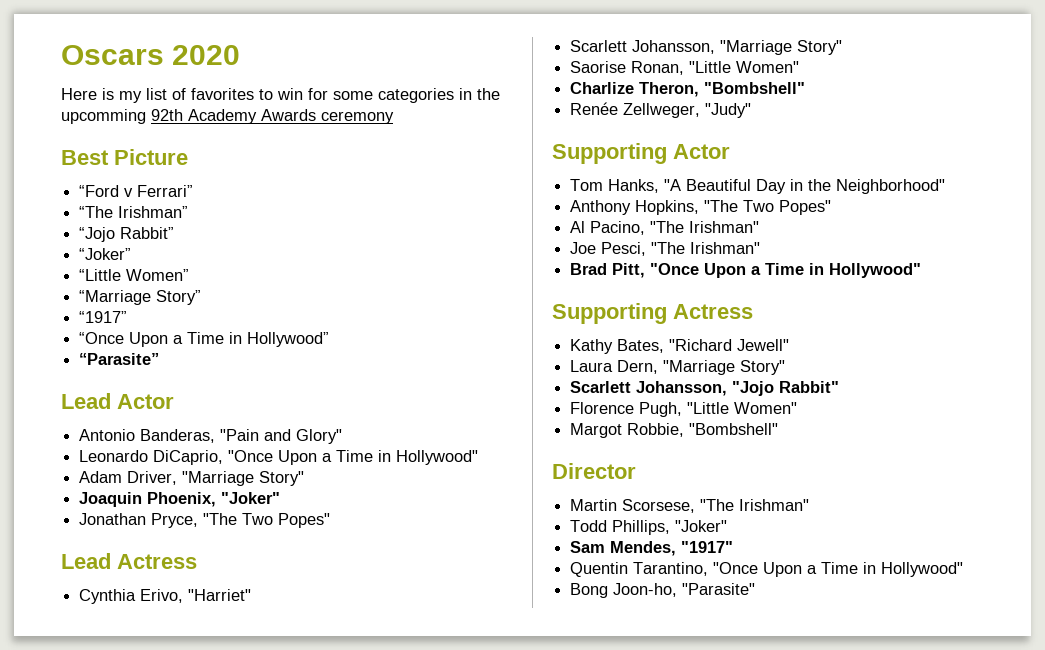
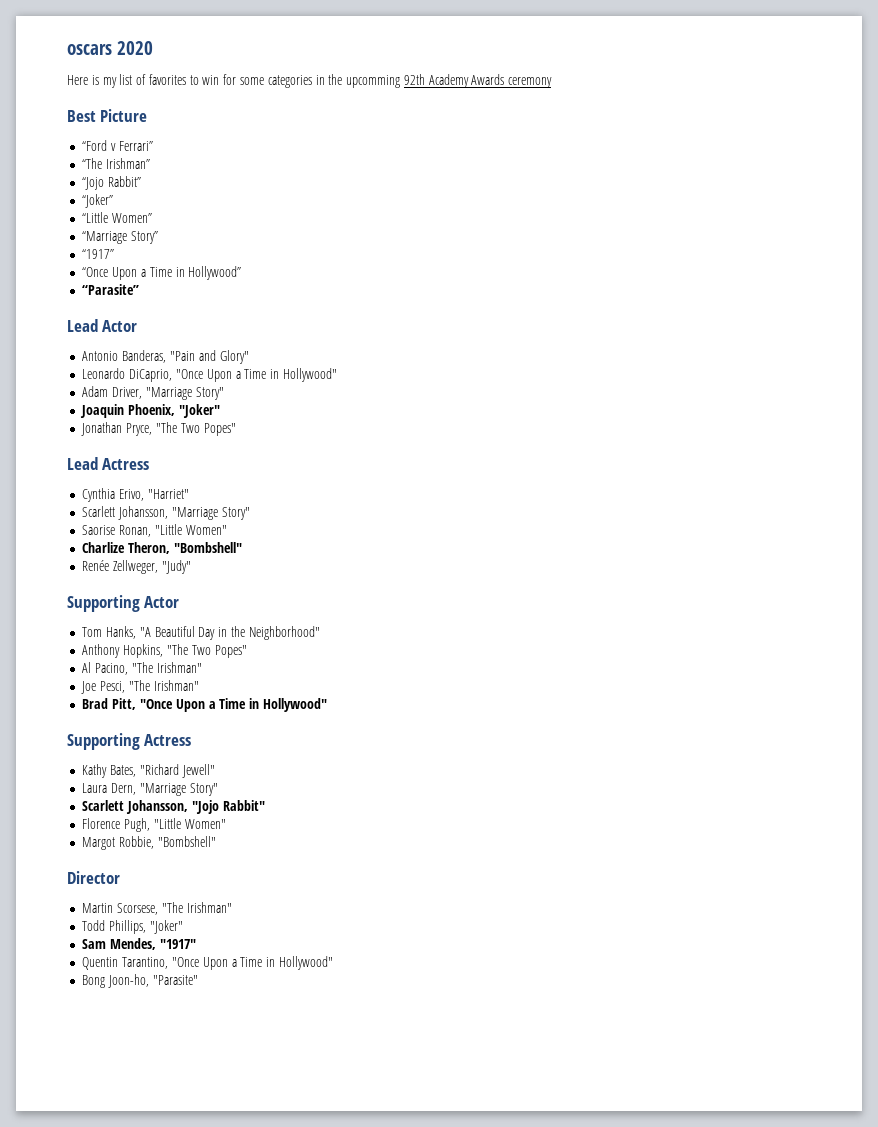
- Oscars 2020
+ oscars 2020

